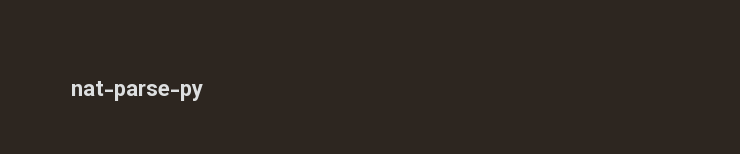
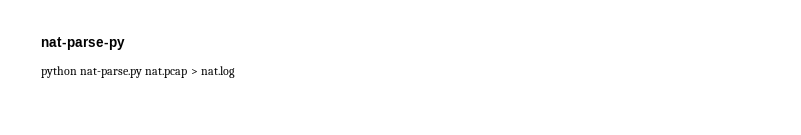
+ python nat-parse.py nat.pcap > nat.log

